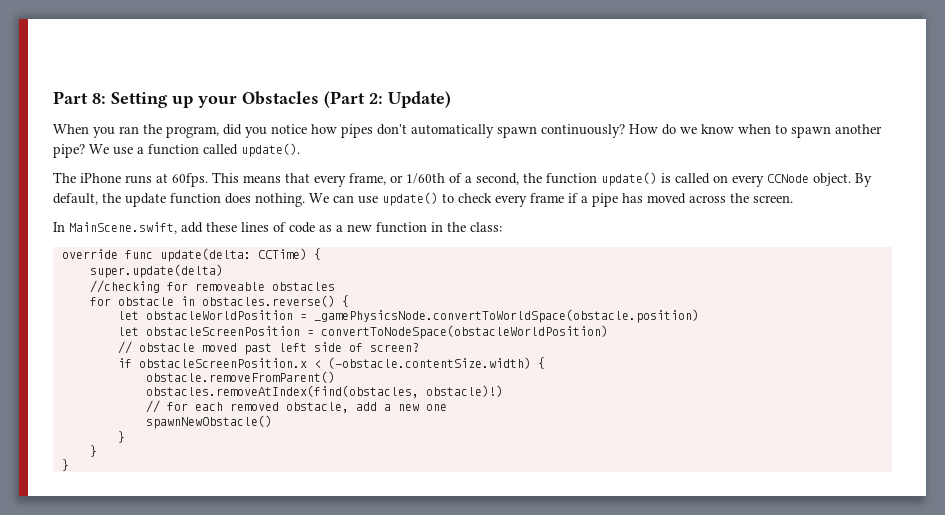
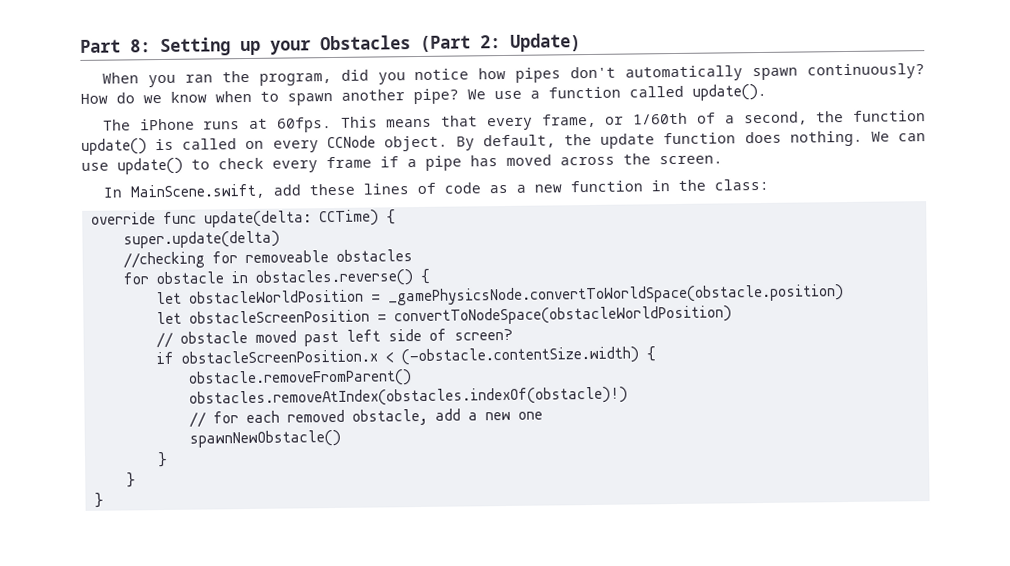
- obstacles.removeAtIndex(find(obstacles, obstacle)!)
+ obstacles.removeAtIndex(obstacles.indexOf(obstacle)!)

